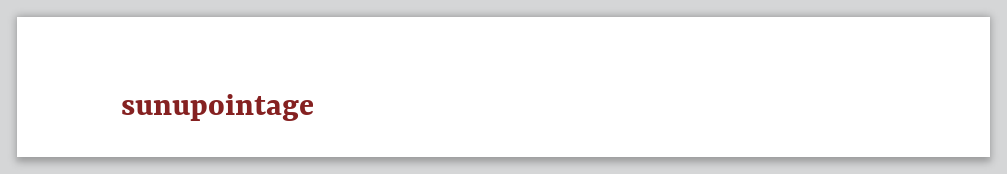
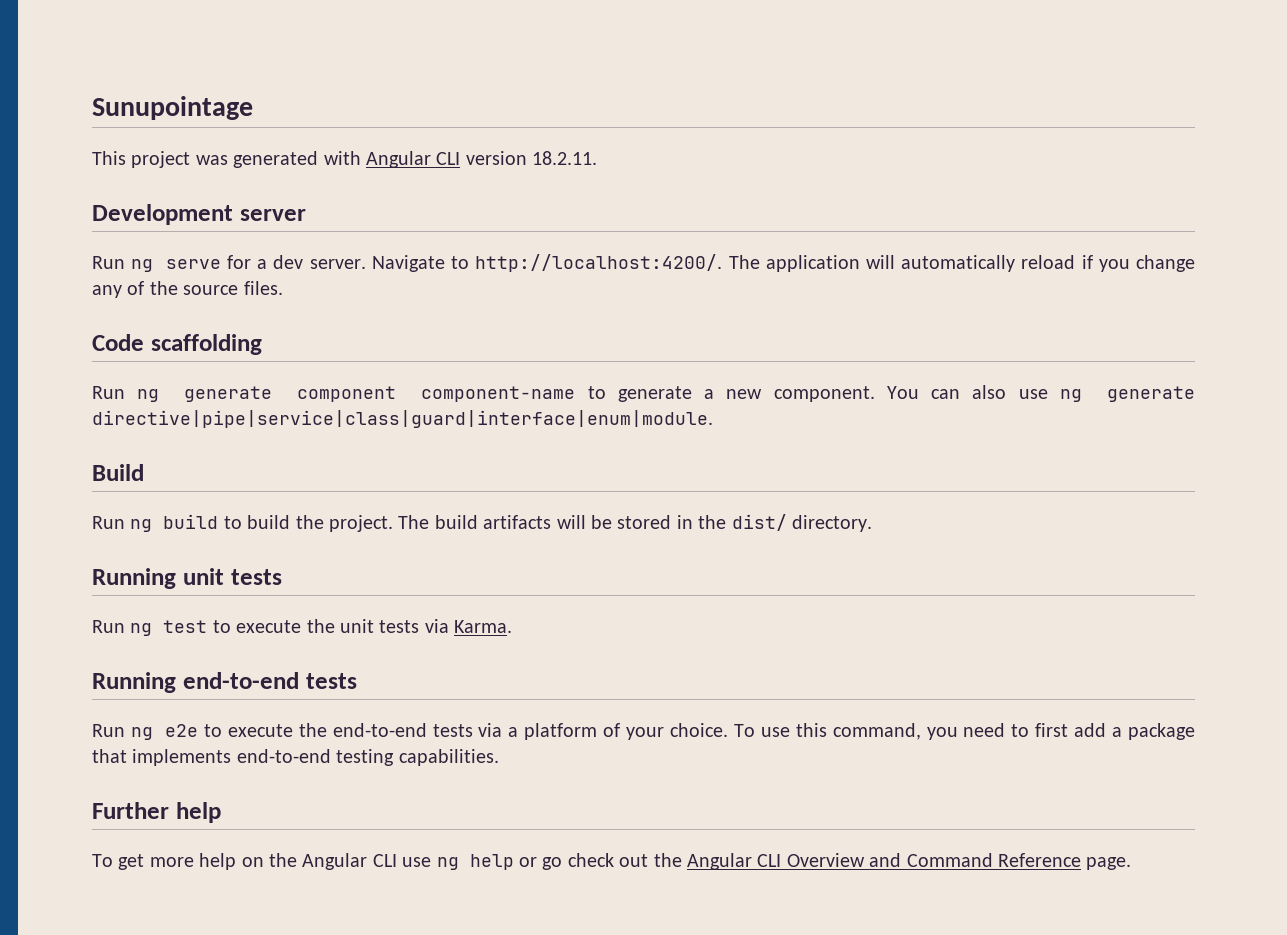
- sunupointage
+ Sunupointage
+ This project was generated with Angular CLI version 18.2.11.
+ Development server
+ Run ng serve for a dev server. Navigate to http://localhost:4200/. The application will automatically reload if you change any of the source files.
+ Code scaffolding
+ Run ng generate component component-name to generate a new component. You can also use ng generate directive|pipe|service|class|guard|interface|enum|module.
+ Build
+ Run ng build to build the project. The build artifacts will be stored in the dist/ directory.
+ Running unit tests
+ Run ng test to execute the unit tests via Karma.
+ Running end-to-end tests
+ Run ng e2e to execute the end-to-end tests via a platform of your choice. To use this command, you need to first add a package that implements end-to-end testing capabilities.
+ Further help
+ To get more help on the Angular CLI use ng help or go check out the Angular CLI Overview and Command Reference page.

